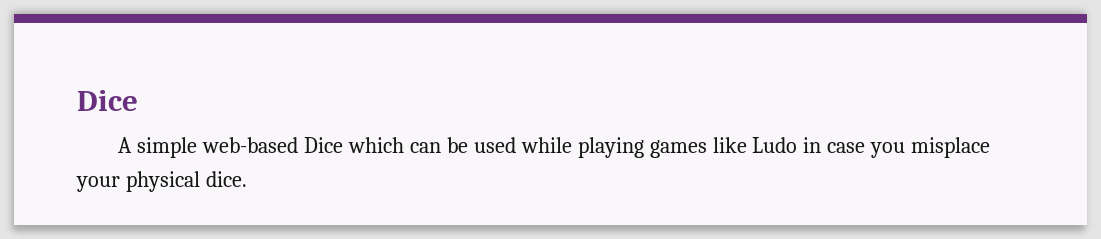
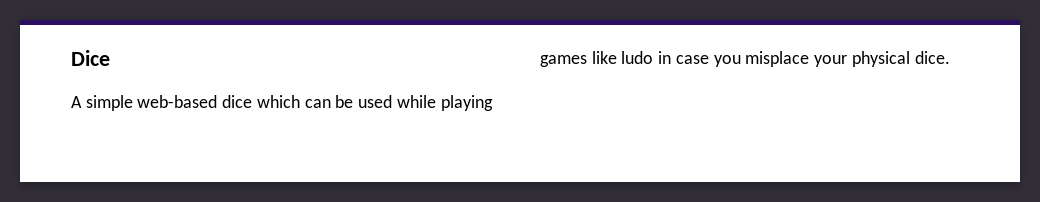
- A simple web-based Dice which can be used while playing games like Ludo in case you misplace your physical dice.
+ A simple web-based dice which can be used while playing games like ludo in case you misplace your physical dice.

